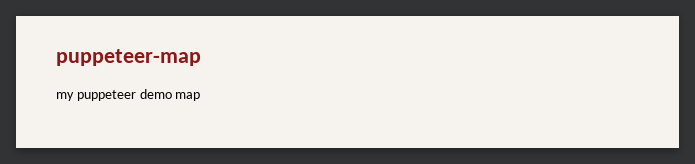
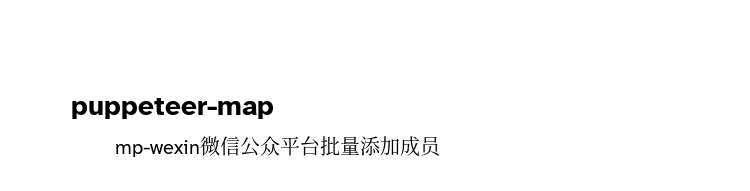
- my puppeteer demo map
+ mp-wexin微信公众平台批量添加成员

